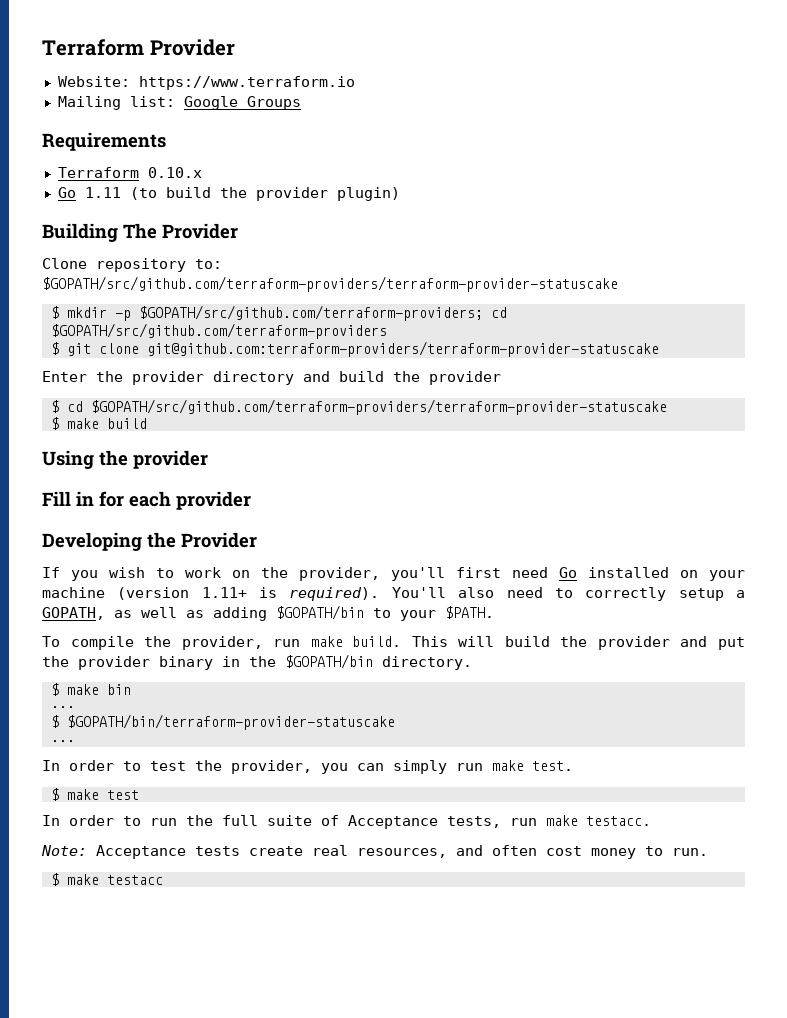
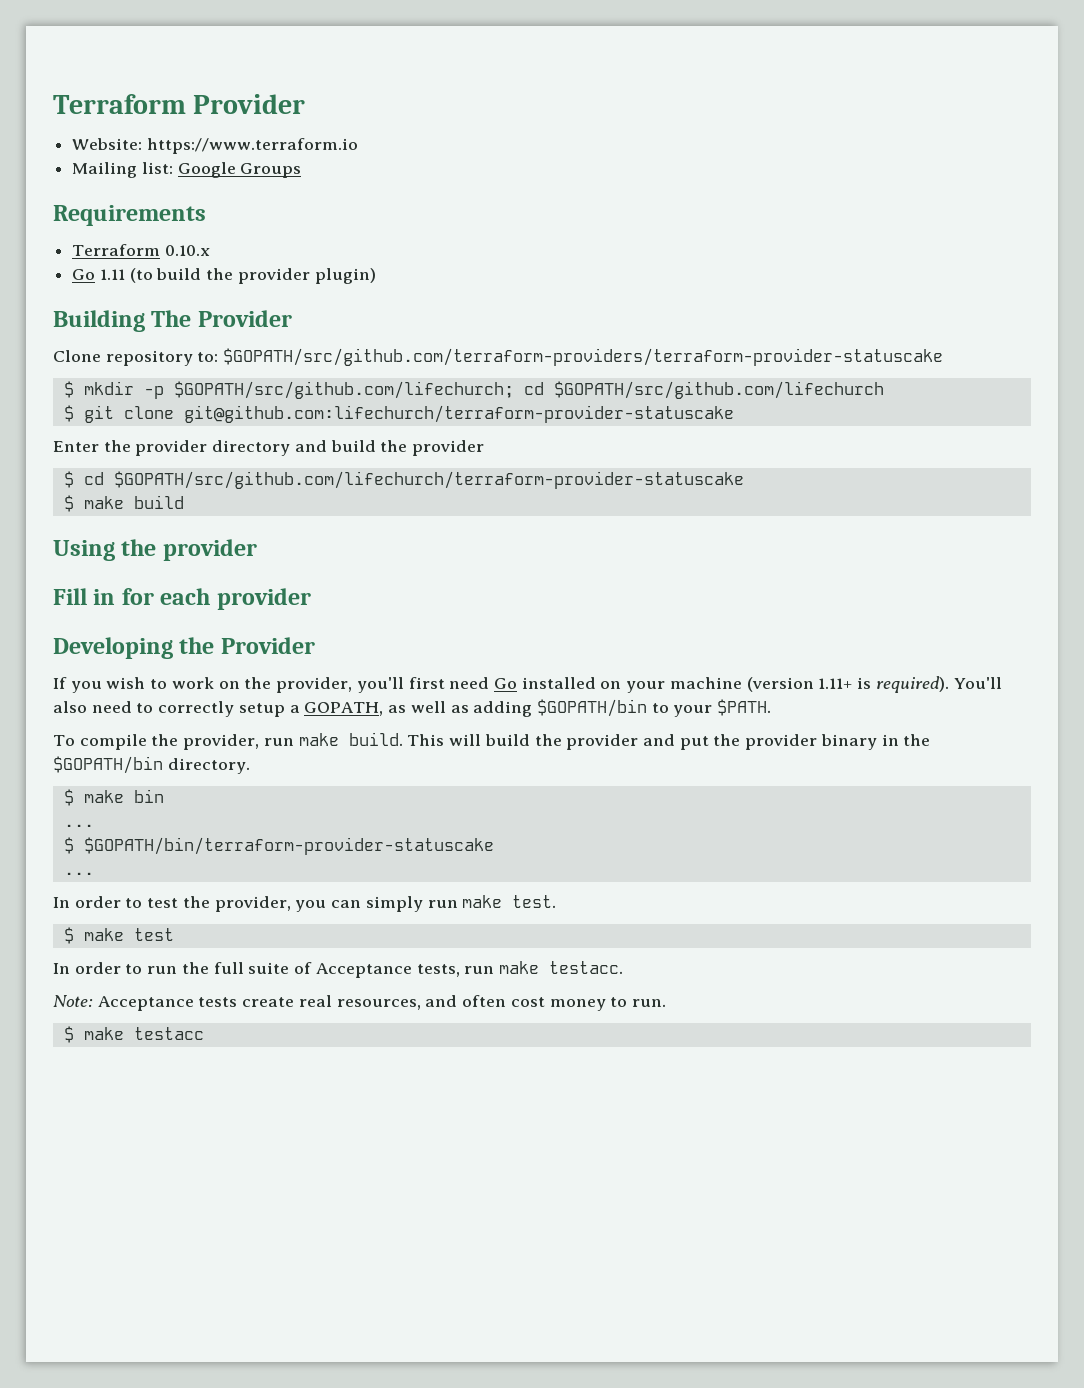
- $ mkdir -p $GOPATH/src/github.com/terraform-providers; cd $GOPATH/src/github.com/terraform-providers
+ $ mkdir -p $GOPATH/src/github.com/lifechurch; cd $GOPATH/src/github.com/lifechurch
- $ git clone git@github.com:terraform-providers/terraform-provider-statuscake
+ $ git clone git@github.com:lifechurch/terraform-provider-statuscake
- $ cd $GOPATH/src/github.com/terraform-providers/terraform-provider-statuscake
+ $ cd $GOPATH/src/github.com/lifechurch/terraform-provider-statuscake

